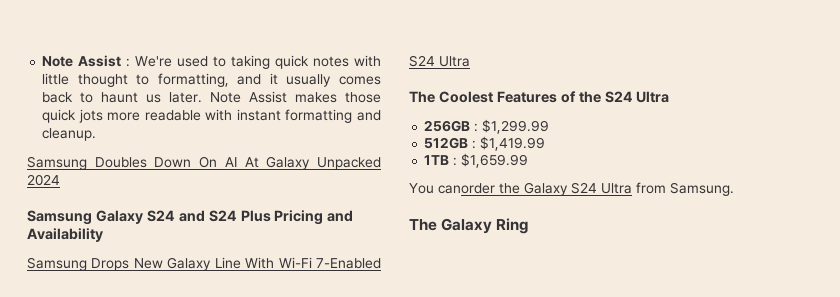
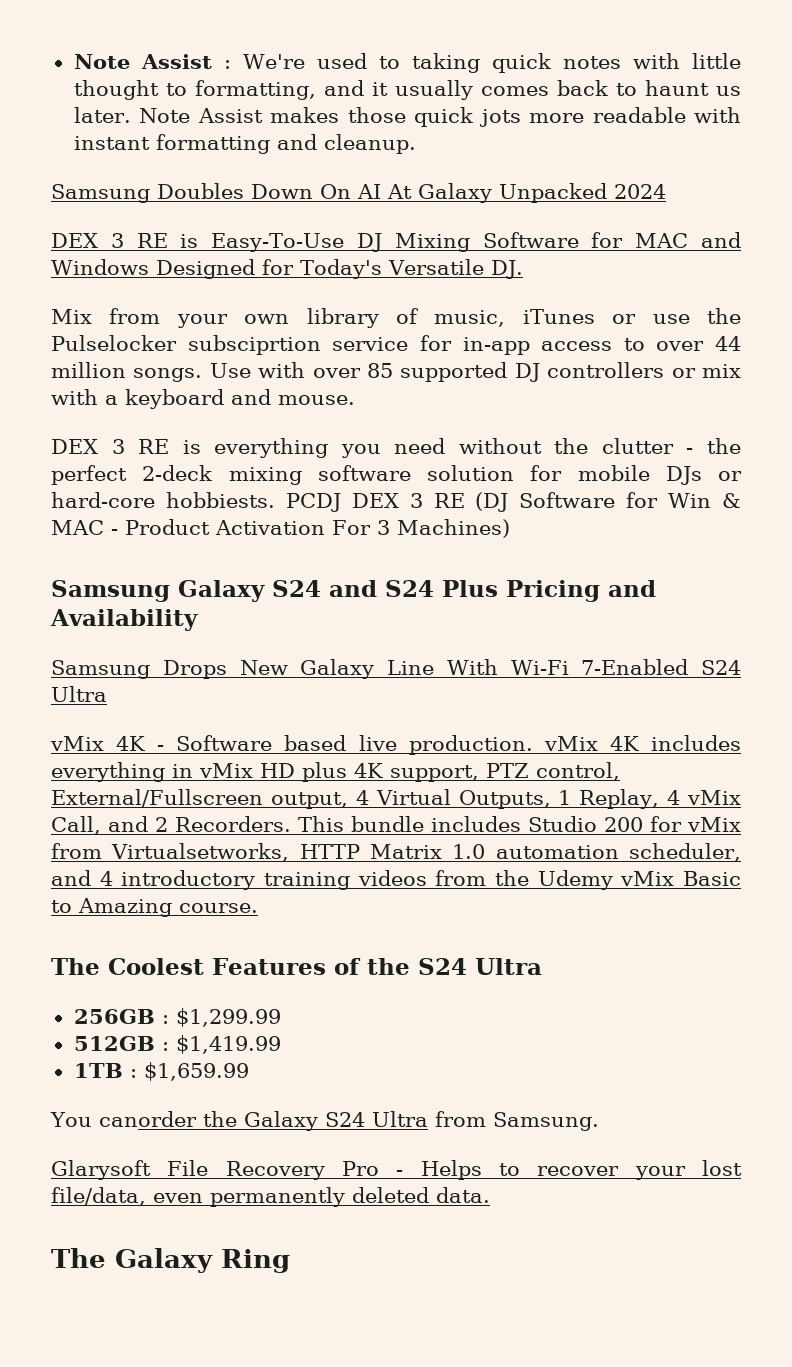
+ DEX 3 RE is Easy-To-Use DJ Mixing Software for MAC and Windows Designed for Today's Versatile DJ.
+ Mix from your own library of music, iTunes or use the Pulselocker subsciprtion service for in-app access to over 44 million songs. Use with over 85 supported DJ controllers or mix with a keyboard and mouse.
+ DEX 3 RE is everything you need without the clutter - the perfect 2-deck mixing software solution for mobile DJs or hard-core hobbiests. PCDJ DEX 3 RE (DJ Software for Win & MAC - Product Activation For 3 Machines)
+ vMix 4K - Software based live production. vMix 4K includes everything in vMix HD plus 4K support, PTZ control, External/Fullscreen output, 4 Virtual Outputs, 1 Replay, 4 vMix Call, and 2 Recorders. This bundle includes Studio 200 for vMix from Virtualsetworks, HTTP Matrix 1.0 automation scheduler, and 4 introductory training videos from the Udemy vMix Basic to Amazing course.
+ Glarysoft File Recovery Pro - Helps to recover your lost file/data, even permanently deleted data.

